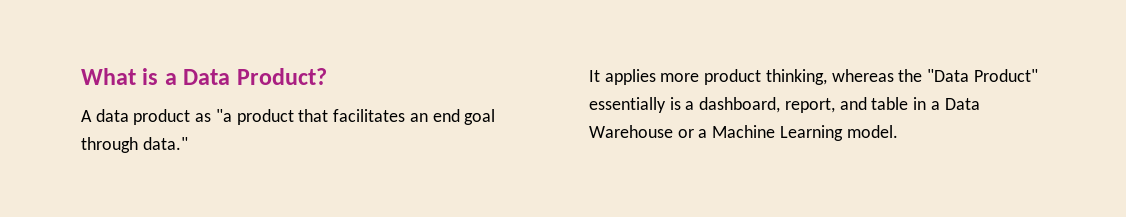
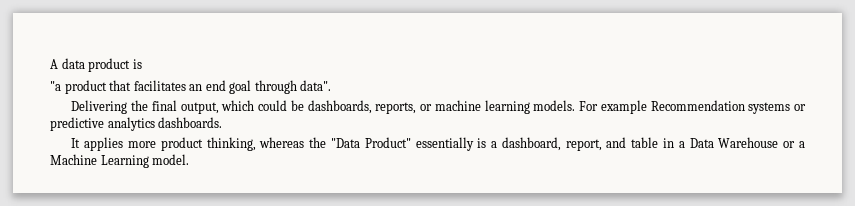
- What is a Data Product?
- A data product as "a product that facilitates an end goal through data."
+ A data product is
+ "a product that facilitates an end goal through data".
+ Delivering the final output, which could be dashboards, reports, or machine learning models. For example Recommendation systems or predictive analytics dashboards.

